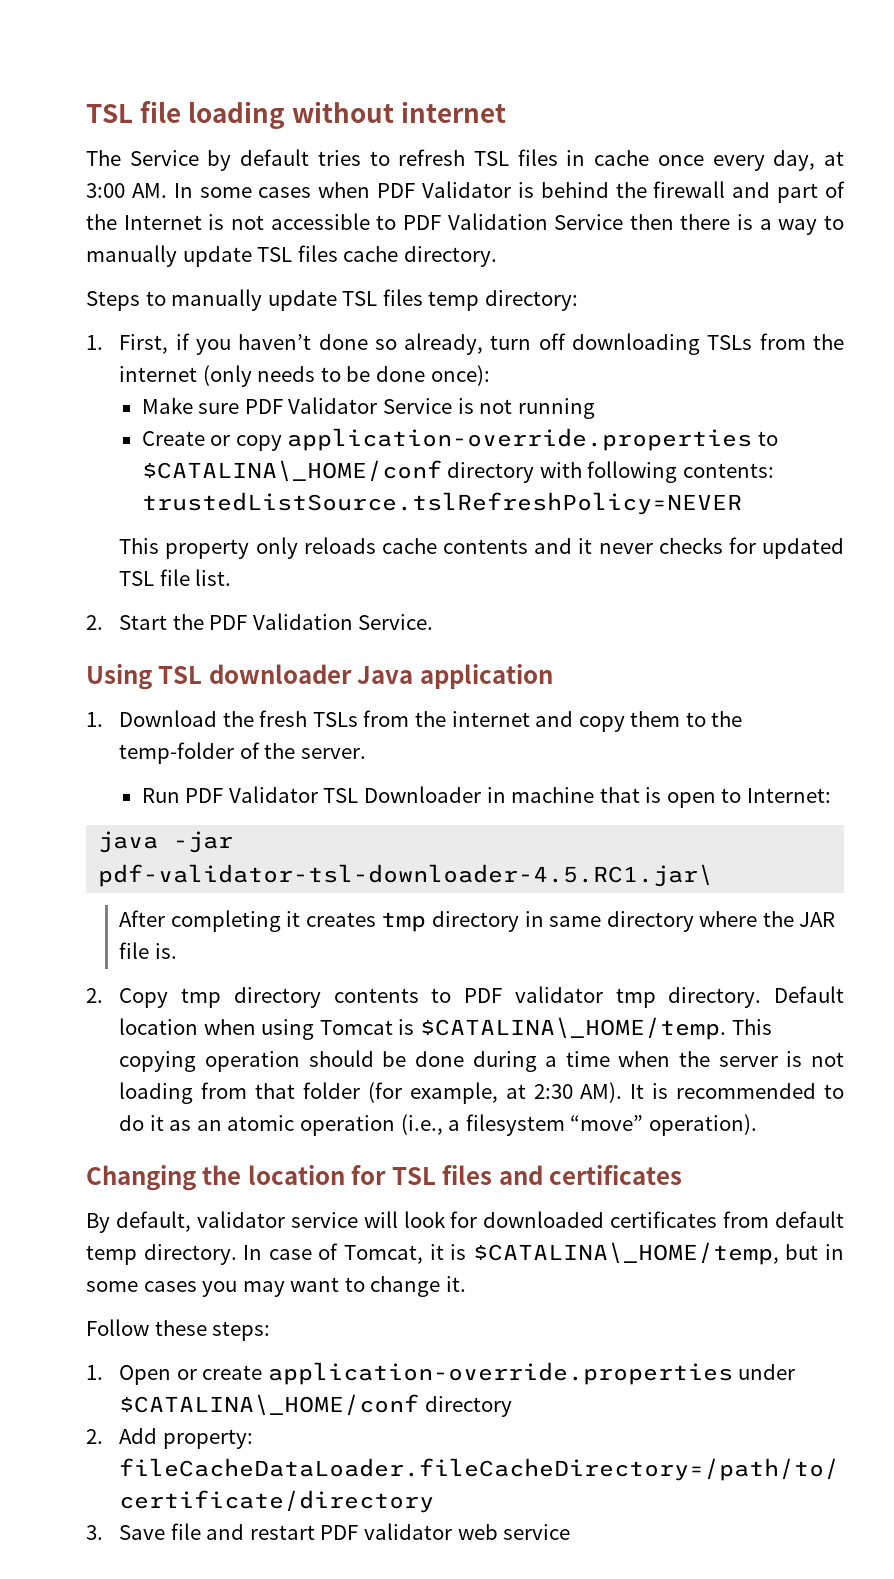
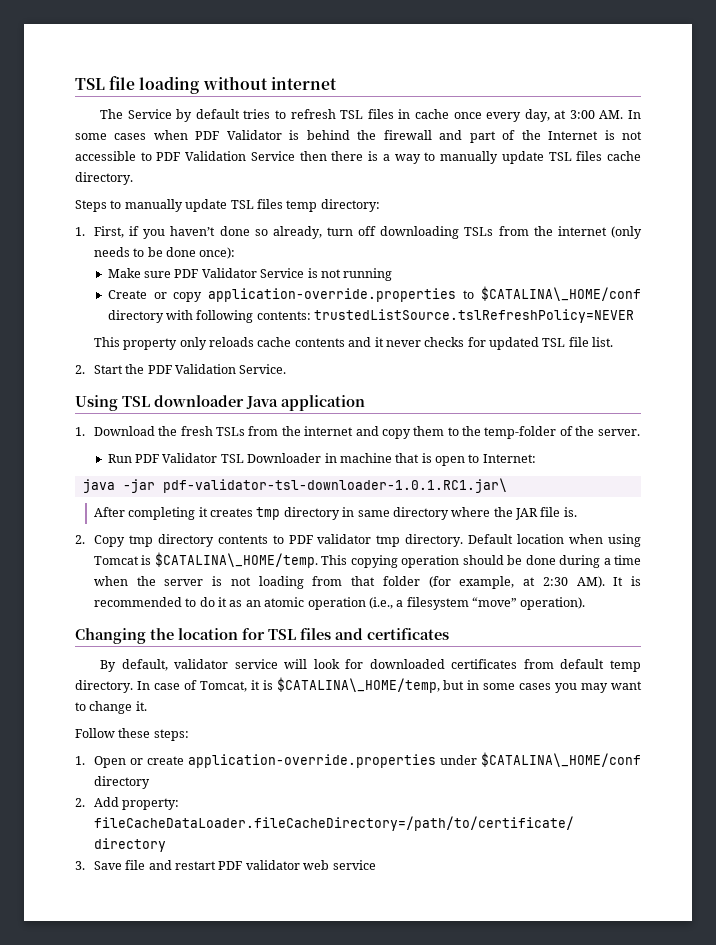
- java -jar pdf-validator-tsl-downloader-4.5.RC1.jar\
+ java -jar pdf-validator-tsl-downloader-1.0.1.RC1.jar\

